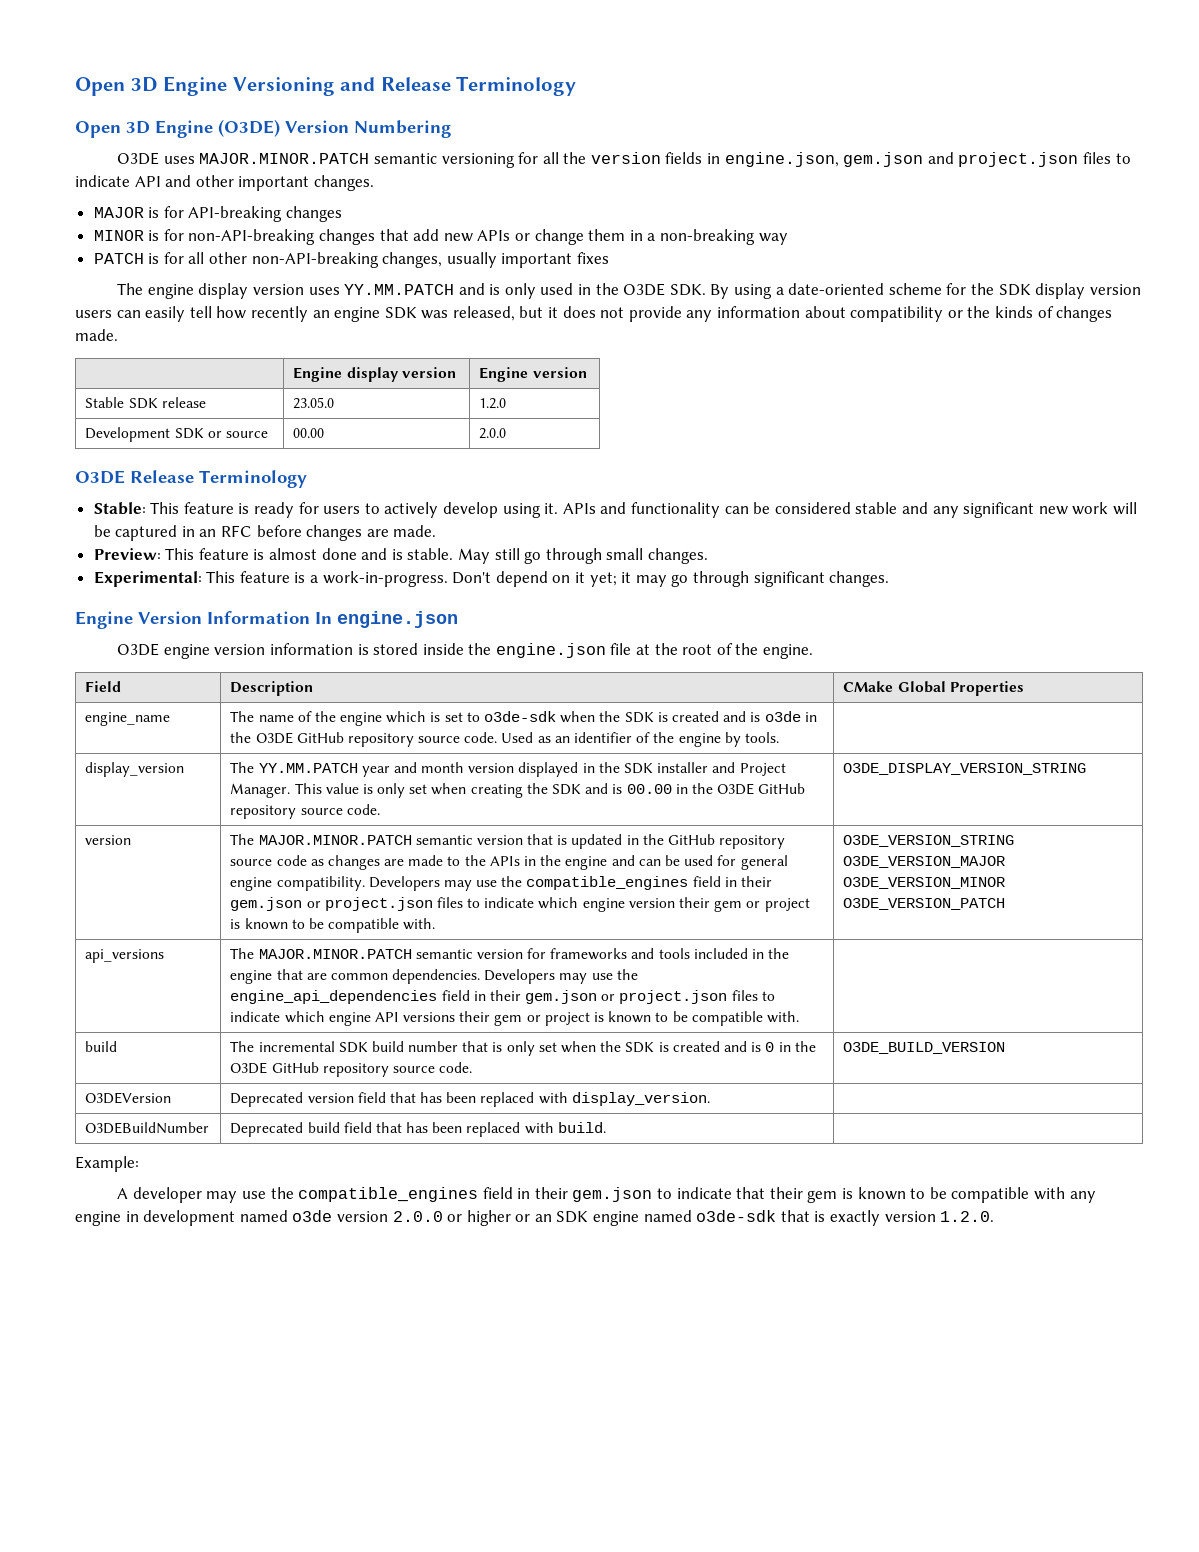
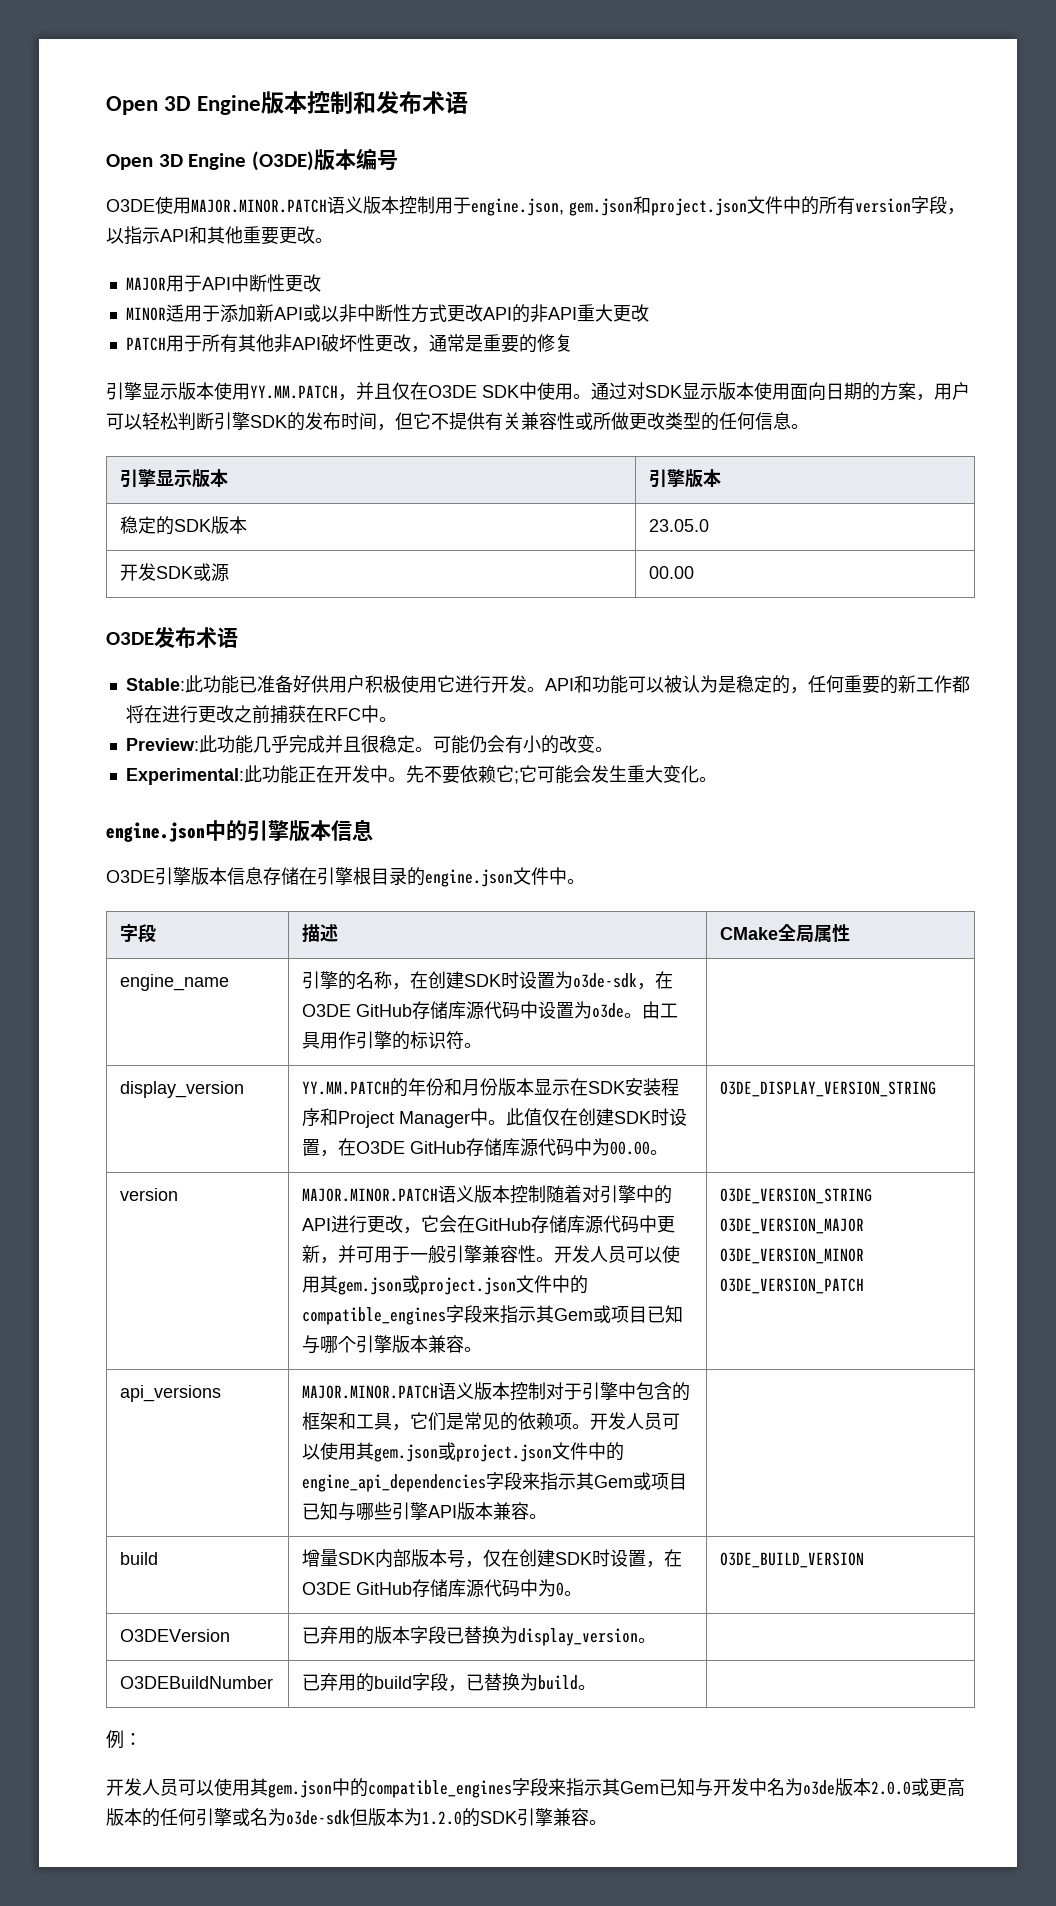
- Open 3D Engine Versioning and Release Terminology
+ Open 3D Engine版本控制和发布术语
- Open 3D Engine (O3DE) Version Numbering
- O3DE uses MAJOR.MINOR.PATCH semantic versioning for all the version fields in engine.json, gem.json and project.json files to indicate API and other important changes.
- MAJOR is for API-breaking changes
- MINOR is for non-API-breaking changes that add new APIs or change them in a non-breaking way
- PATCH is for all other non-API-breaking changes, usually important fixes
- The engine display version uses YY.MM.PATCH and is only used in the O3DE SDK. By using a date-oriented scheme for the SDK display version users can easily tell how recently an engine SDK was released, but it does not provide any information about compatibility or the kinds of changes made.
- | Engine display version | Engine version
- Stable SDK release | 23.05.0 | 1.2.0
- Development SDK or source | 00.00 | 2.0.0
- O3DE Release Terminology
+ Open 3D Engine (O3DE)版本编号
+ O3DE使用MAJOR.MINOR.PATCH语义版本控制用于engine.json, gem.json和project.json文件中的所有version字段，以指示API和其他重要更改。
+ MAJOR用于API中断性更改
+ MINOR适用于添加新API或以非中断性方式更改API的非API重大更改
+ PATCH用于所有其他非API破坏性更改，通常是重要的修复
+ 引擎显示版本使用YY.MM.PATCH，并且仅在O3DE SDK中使用。通过对SDK显示版本使用面向日期的方案，用户可以轻松判断引擎SDK的发布时间，但它不提供有关兼容性或所做更改类型的任何信息。
+ 引擎显示版本 | 引擎版本
+ 稳定的SDK版本 | 23.05.0
+ 开发SDK或源 | 00.00
+ O3DE发布术语
- Stable: This feature is ready for users to actively develop using it. APIs and functionality can be considered stable and any significant new work will be captured in an RFC before changes are made.
- Preview: This feature is almost done and is stable. May still go through small changes.
- Experimental: This feature is a work-in-progress. Don't depend on it yet; it may go through significant changes.
- Engine Version Information In engine.json
- O3DE engine version information is stored inside the engine.json file at the root of the engine.
- Field | Description | CMake Global Properties
+ Stable:此功能已准备好供用户积极使用它进行开发。API和功能可以被认为是稳定的，任何重要的新工作都将在进行更改之前捕获在RFC中。
+ Preview:此功能几乎完成并且很稳定。可能仍会有小的改变。
+ Experimental:此功能正在开发中。先不要依赖它;它可能会发生重大变化。
+ engine.json中的引擎版本信息
+ O3DE引擎版本信息存储在引擎根目录的engine.json文件中。
+ 字段 | 描述 | CMake全局属性
- engine_name | The name of the engine which is set to o3de-sdk when the SDK is created and is o3de in the O3DE GitHub repository source code. Used as an identifier of the engine by tools. |
- display_version | The YY.MM.PATCH year and month version displayed in the SDK installer and Project Manager. This value is only set when creating the SDK and is 00.00 in the O3DE GitHub repository source code. | O3DE_DISPLAY_VERSION_STRING
- version | The MAJOR.MINOR.PATCH semantic version that is updated in the GitHub repository source code as changes are made to the APIs in the engine and can be used for general engine compatibility. Developers may use the compatible_engines field in their gem.json or project.json files to indicate which engine version their gem or project is known to be compatible with.
+ engine_name | 引擎的名称，在创建SDK时设置为o3de-sdk，在O3DE GitHub存储库源代码中设置为o3de。由工具用作引擎的标识符。 |
+ display_version | YY.MM.PATCH的年份和月份版本显示在SDK安装程序和Project Manager中。此值仅在创建SDK时设置，在O3DE GitHub存储库源代码中为00.00。 | O3DE_DISPLAY_VERSION_STRING
+ version | MAJOR.MINOR.PATCH语义版本控制随着对引擎中的API进行更改，它会在GitHub存储库源代码中更新，并可用于一般引擎兼容性。开发人员可以使用其gem.json或project.json文件中的compatible_engines字段来指示其Gem或项目已知与哪个引擎版本兼容。
- The MAJOR.MINOR.PATCH semantic version for frameworks and tools included in the engine that are common dependencies. Developers may use the engine_api_dependencies field in their gem.json or project.json files to indicate which engine API versions their gem or project is known to be compatible with. |
- build | The incremental SDK build number that is only set when the SDK is created and is 0 in the O3DE GitHub repository source code. | O3DE_BUILD_VERSION
- O3DEVersion | Deprecated version field that has been replaced with display_version. |
- O3DEBuildNumber | Deprecated build field that has been replaced with build. |
- Example:
- A developer may use the compatible_engines field in their gem.json to indicate that their gem is known to be compatible with any engine in development named o3de version 2.0.0 or higher or an SDK engine named o3de-sdk that is exactly version 1.2.0.
+ MAJOR.MINOR.PATCH语义版本控制对于引擎中包含的框架和工具，它们是常见的依赖项。开发人员可以使用其gem.json或project.json文件中的engine_api_dependencies字段来指示其Gem或项目已知与哪些引擎API版本兼容。 |
+ build | 增量SDK内部版本号，仅在创建SDK时设置，在O3DE GitHub存储库源代码中为0。 | O3DE_BUILD_VERSION
+ O3DEVersion | 已弃用的版本字段已替换为display_version。 |
+ O3DEBuildNumber | 已弃用的build字段，已替换为build。 |
+ 例：
+ 开发人员可以使用其gem.json中的compatible_engines字段来指示其Gem已知与开发中名为o3de版本2.0.0或更高版本的任何引擎或名为o3de-sdk但版本为1.2.0的SDK引擎兼容。

